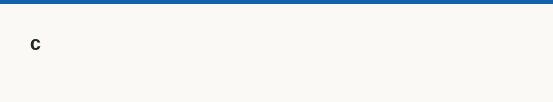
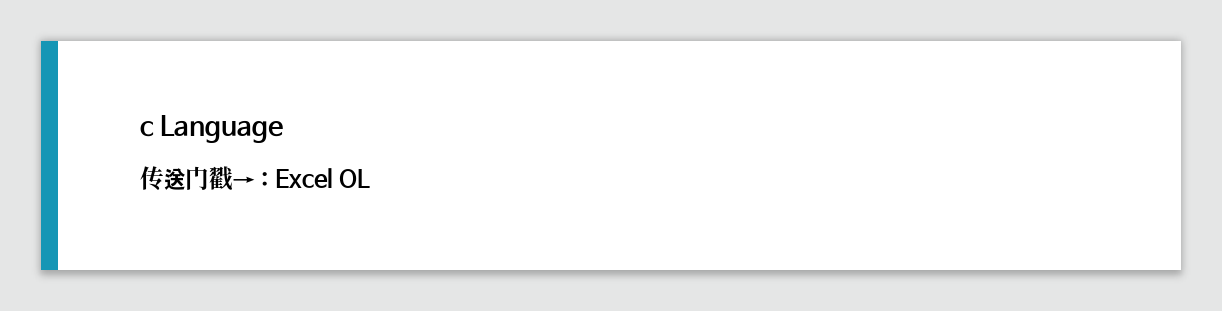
- c
+ c Language
+ 传送门戳→：Excel OL

